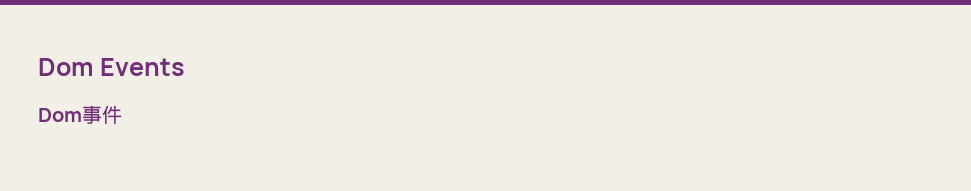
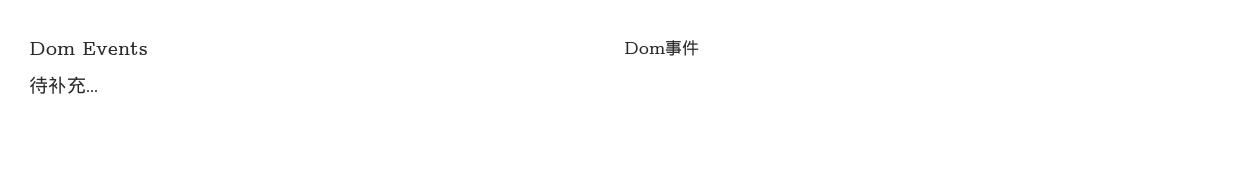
+ 待补充...

